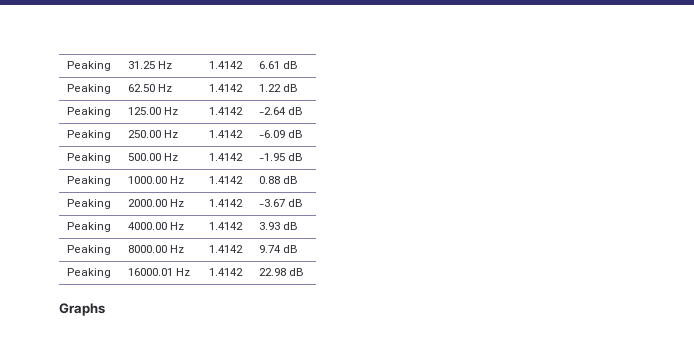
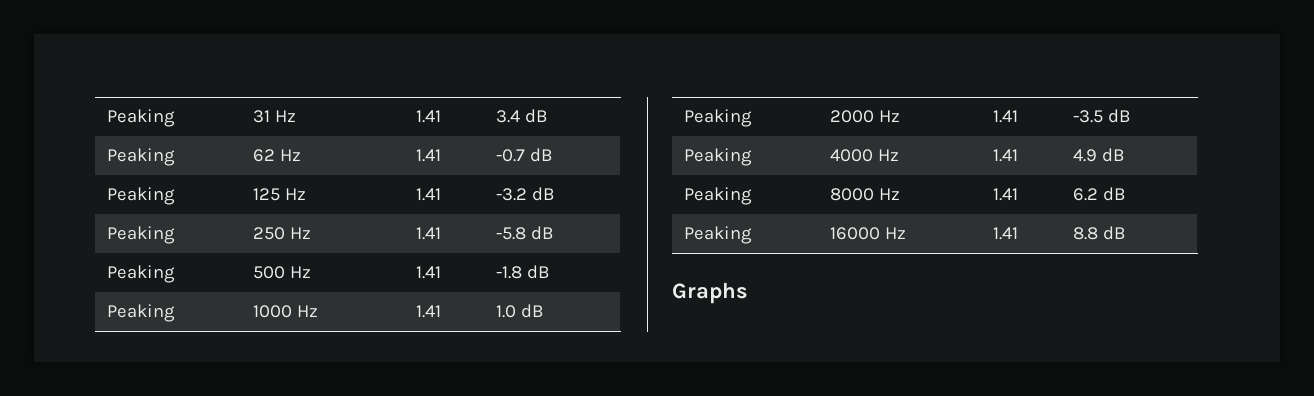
- Peaking | 31.25 Hz | 1.4142 | 6.61 dB
- Peaking | 62.50 Hz | 1.4142 | 1.22 dB
- Peaking | 125.00 Hz | 1.4142 | -2.64 dB
- Peaking | 250.00 Hz | 1.4142 | -6.09 dB
- Peaking | 500.00 Hz | 1.4142 | -1.95 dB
- Peaking | 1000.00 Hz | 1.4142 | 0.88 dB
- Peaking | 2000.00 Hz | 1.4142 | -3.67 dB
- Peaking | 4000.00 Hz | 1.4142 | 3.93 dB
- Peaking | 8000.00 Hz | 1.4142 | 9.74 dB
- Peaking | 16000.01 Hz | 1.4142 | 22.98 dB
+ Peaking | 31 Hz | 1.41 | 3.4 dB
+ Peaking | 62 Hz | 1.41 | -0.7 dB
+ Peaking | 125 Hz | 1.41 | -3.2 dB
+ Peaking | 250 Hz | 1.41 | -5.8 dB
+ Peaking | 500 Hz | 1.41 | -1.8 dB
+ Peaking | 1000 Hz | 1.41 | 1.0 dB
+ Peaking | 2000 Hz | 1.41 | -3.5 dB
+ Peaking | 4000 Hz | 1.41 | 4.9 dB
+ Peaking | 8000 Hz | 1.41 | 6.2 dB
+ Peaking | 16000 Hz | 1.41 | 8.8 dB

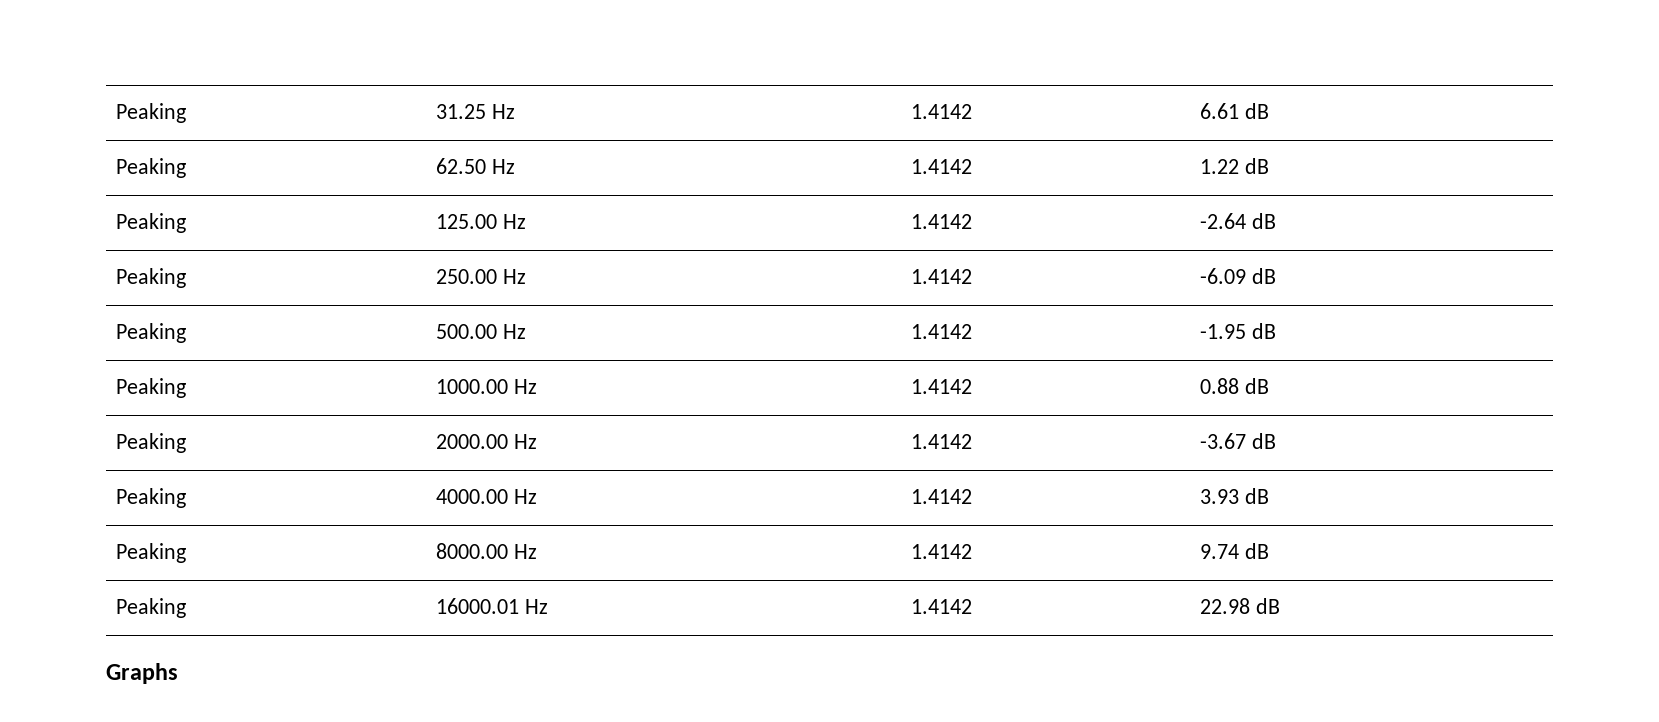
- Peaking | 31 Hz | 1.41 | 3.4 dB
- Peaking | 62 Hz | 1.41 | -0.7 dB
- Peaking | 125 Hz | 1.41 | -3.2 dB
- Peaking | 250 Hz | 1.41 | -5.8 dB
- Peaking | 500 Hz | 1.41 | -1.8 dB
- Peaking | 1000 Hz | 1.41 | 1.0 dB
- Peaking | 2000 Hz | 1.41 | -3.5 dB
- Peaking | 4000 Hz | 1.41 | 4.9 dB
- Peaking | 8000 Hz | 1.41 | 6.2 dB
- Peaking | 16000 Hz | 1.41 | 8.8 dB
+ Peaking | 31.25 Hz | 1.4142 | 6.61 dB
+ Peaking | 62.50 Hz | 1.4142 | 1.22 dB
+ Peaking | 125.00 Hz | 1.4142 | -2.64 dB
+ Peaking | 250.00 Hz | 1.4142 | -6.09 dB
+ Peaking | 500.00 Hz | 1.4142 | -1.95 dB
+ Peaking | 1000.00 Hz | 1.4142 | 0.88 dB
+ Peaking | 2000.00 Hz | 1.4142 | -3.67 dB
+ Peaking | 4000.00 Hz | 1.4142 | 3.93 dB
+ Peaking | 8000.00 Hz | 1.4142 | 9.74 dB
+ Peaking | 16000.01 Hz | 1.4142 | 22.98 dB

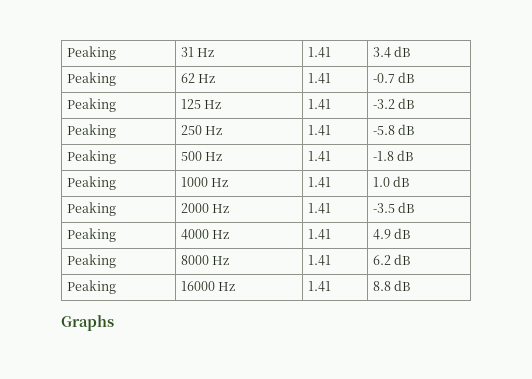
- Peaking | 31.25 Hz | 1.4142 | 6.61 dB
- Peaking | 62.50 Hz | 1.4142 | 1.22 dB
- Peaking | 125.00 Hz | 1.4142 | -2.64 dB
- Peaking | 250.00 Hz | 1.4142 | -6.09 dB
- Peaking | 500.00 Hz | 1.4142 | -1.95 dB
- Peaking | 1000.00 Hz | 1.4142 | 0.88 dB
- Peaking | 2000.00 Hz | 1.4142 | -3.67 dB
- Peaking | 4000.00 Hz | 1.4142 | 3.93 dB
- Peaking | 8000.00 Hz | 1.4142 | 9.74 dB
- Peaking | 16000.01 Hz | 1.4142 | 22.98 dB
+ Peaking | 31 Hz | 1.41 | 3.4 dB
+ Peaking | 62 Hz | 1.41 | -0.7 dB
+ Peaking | 125 Hz | 1.41 | -3.2 dB
+ Peaking | 250 Hz | 1.41 | -5.8 dB
+ Peaking | 500 Hz | 1.41 | -1.8 dB
+ Peaking | 1000 Hz | 1.41 | 1.0 dB
+ Peaking | 2000 Hz | 1.41 | -3.5 dB
+ Peaking | 4000 Hz | 1.41 | 4.9 dB
+ Peaking | 8000 Hz | 1.41 | 6.2 dB
+ Peaking | 16000 Hz | 1.41 | 8.8 dB

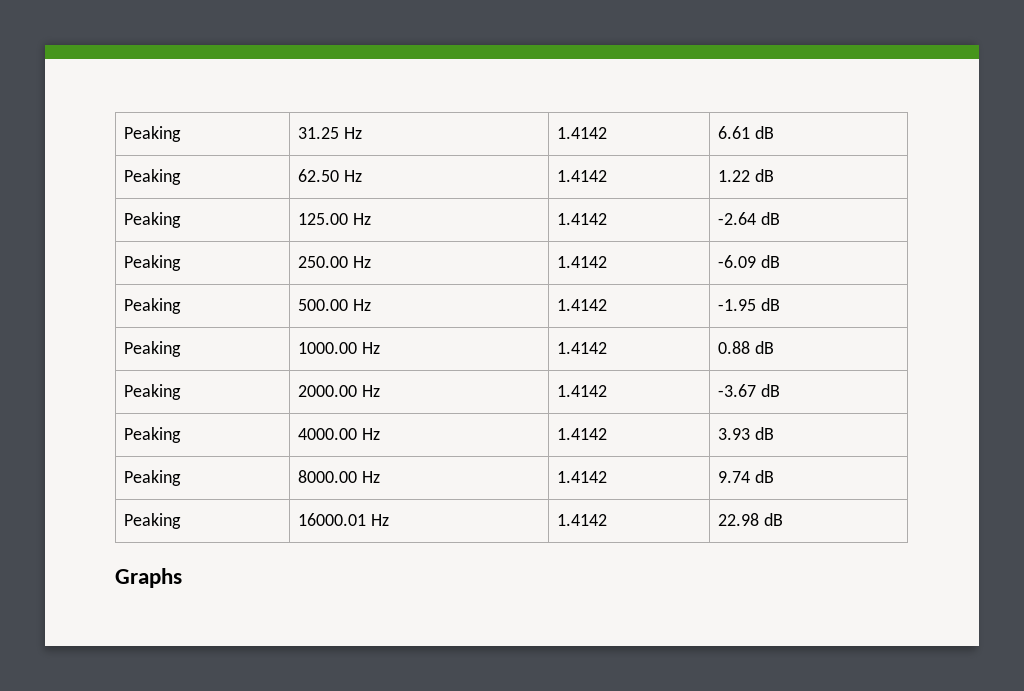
- Peaking | 31 Hz | 1.41 | 3.4 dB
- Peaking | 62 Hz | 1.41 | -0.7 dB
- Peaking | 125 Hz | 1.41 | -3.2 dB
- Peaking | 250 Hz | 1.41 | -5.8 dB
- Peaking | 500 Hz | 1.41 | -1.8 dB
- Peaking | 1000 Hz | 1.41 | 1.0 dB
- Peaking | 2000 Hz | 1.41 | -3.5 dB
- Peaking | 4000 Hz | 1.41 | 4.9 dB
- Peaking | 8000 Hz | 1.41 | 6.2 dB
- Peaking | 16000 Hz | 1.41 | 8.8 dB
+ Peaking | 31.25 Hz | 1.4142 | 6.61 dB
+ Peaking | 62.50 Hz | 1.4142 | 1.22 dB
+ Peaking | 125.00 Hz | 1.4142 | -2.64 dB
+ Peaking | 250.00 Hz | 1.4142 | -6.09 dB
+ Peaking | 500.00 Hz | 1.4142 | -1.95 dB
+ Peaking | 1000.00 Hz | 1.4142 | 0.88 dB
+ Peaking | 2000.00 Hz | 1.4142 | -3.67 dB
+ Peaking | 4000.00 Hz | 1.4142 | 3.93 dB
+ Peaking | 8000.00 Hz | 1.4142 | 9.74 dB
+ Peaking | 16000.01 Hz | 1.4142 | 22.98 dB

